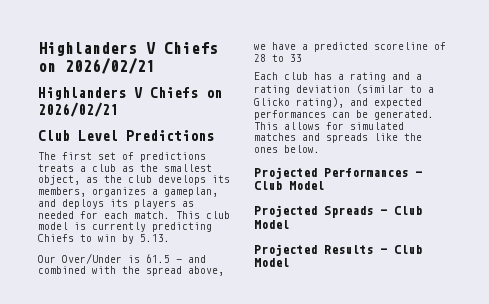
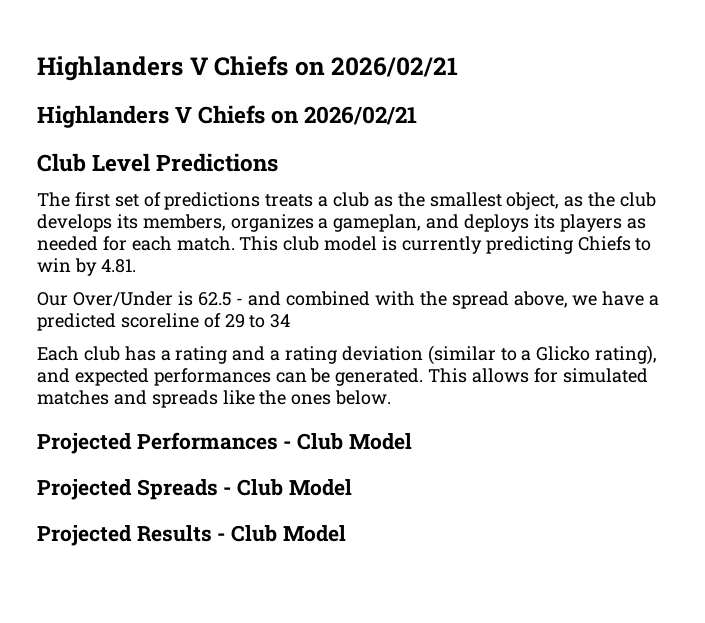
- This club model is currently predicting Chiefs to win by 5.13.
+ This club model is currently predicting Chiefs to win by 4.81.
- Our Over/Under is 61.5 - and combined with the spread above, we have a predicted scoreline of 28 to 33
+ Our Over/Under is 62.5 - and combined with the spread above, we have a predicted scoreline of 29 to 34

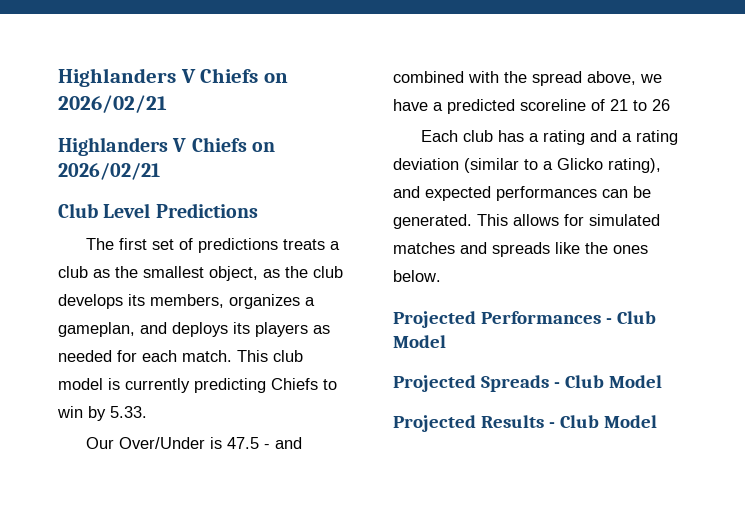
- This club model is currently predicting Chiefs to win by 4.81.
+ This club model is currently predicting Chiefs to win by 5.33.
- Our Over/Under is 62.5 - and combined with the spread above, we have a predicted scoreline of 29 to 34
+ Our Over/Under is 47.5 - and combined with the spread above, we have a predicted scoreline of 21 to 26

